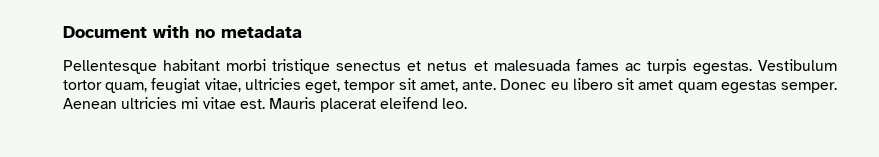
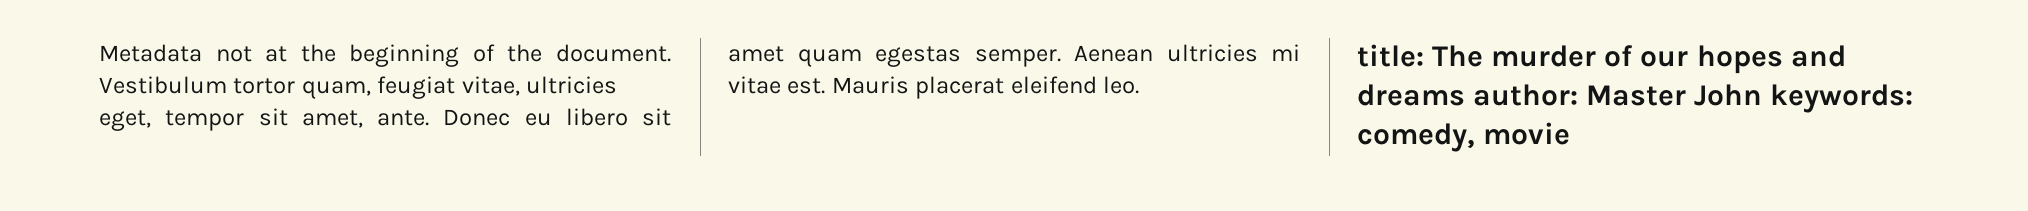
- Document with no metadata
- Pellentesque habitant morbi tristique senectus et netus et malesuada fames ac turpis egestas.
+ Metadata not at the beginning of the document.
+ title: The murder of our hopes and dreams author: Master John keywords: comedy, movie

